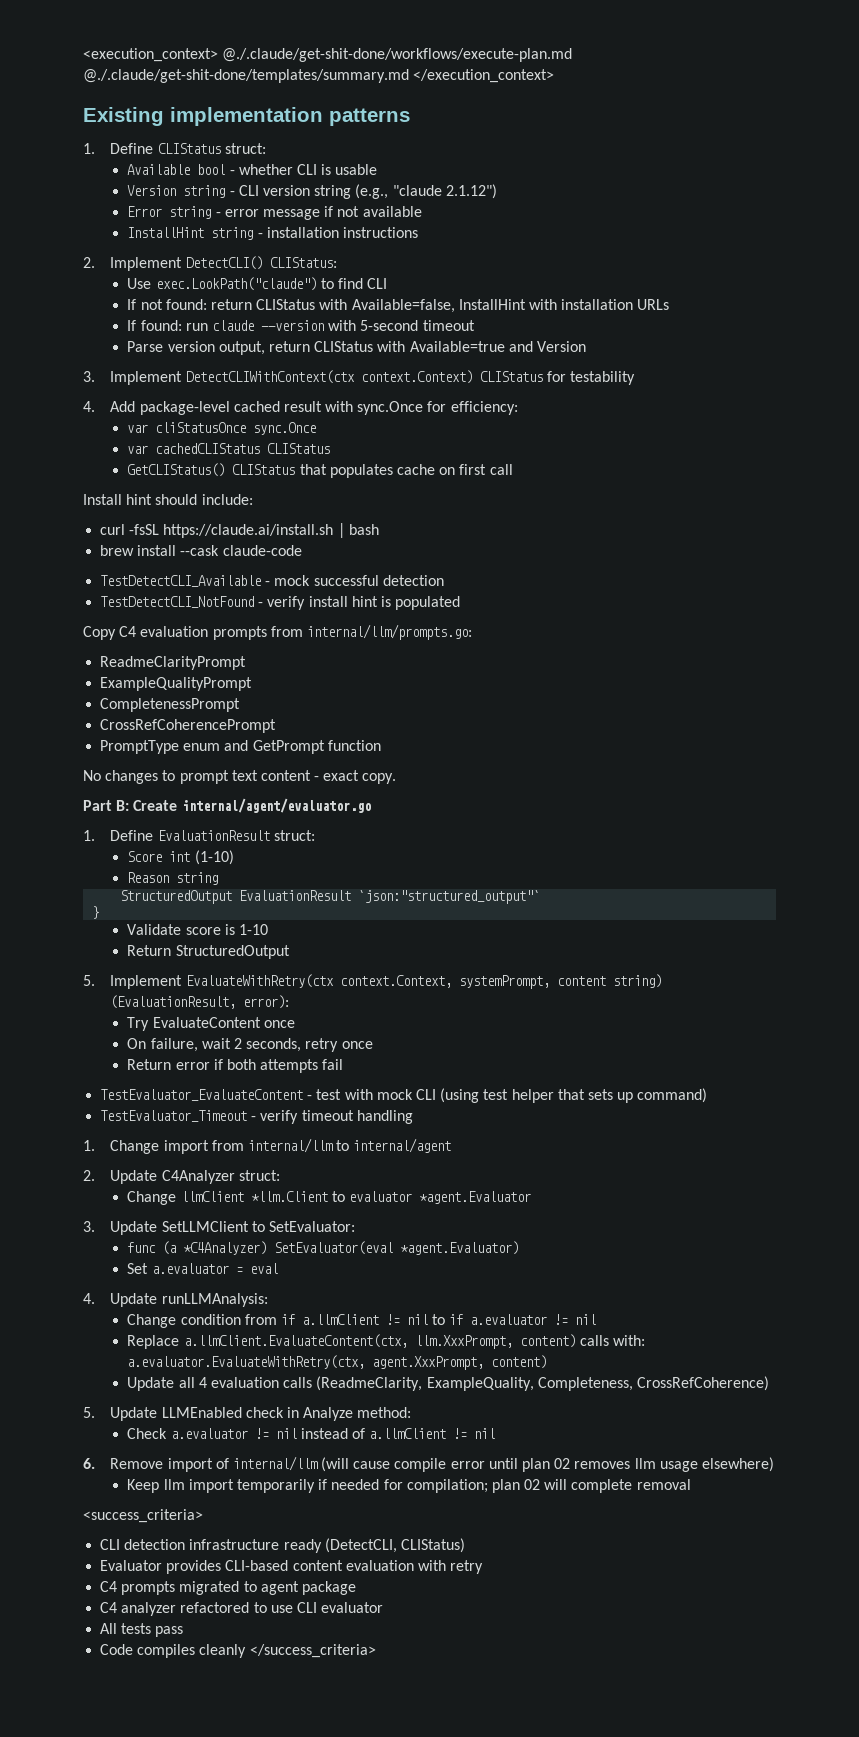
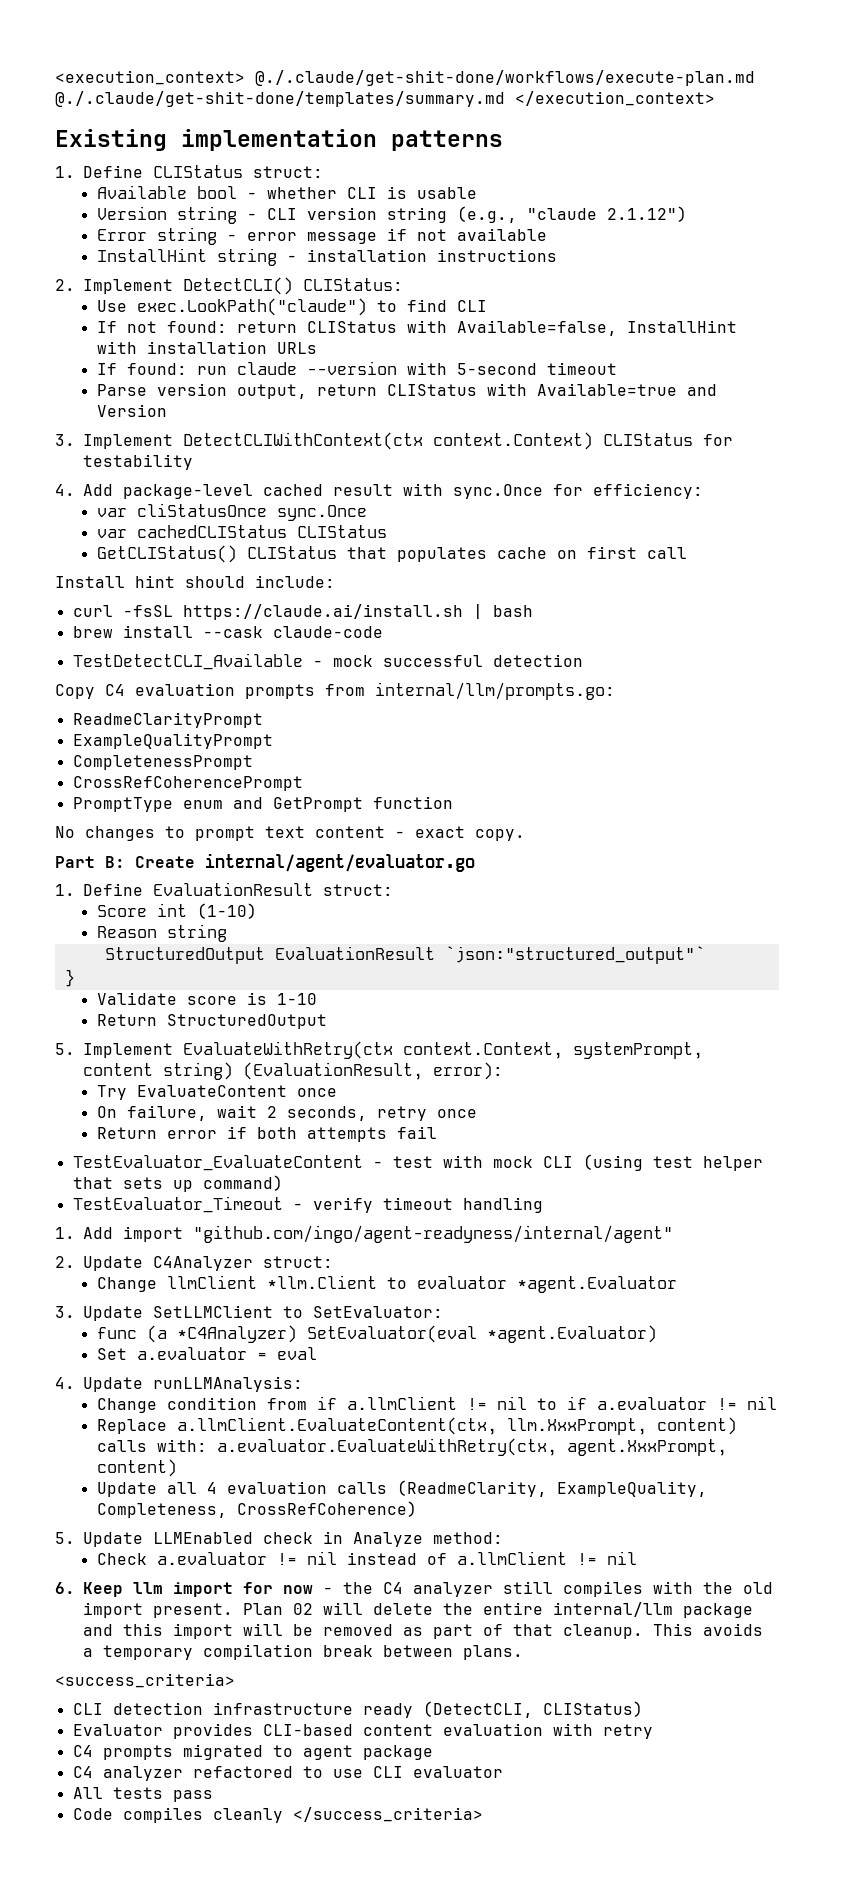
- TestDetectCLI_NotFound - verify install hint is populated
- 1. Change import from internal/llm to internal/agent
+ 1. Add import "github.com/ingo/agent-readyness/internal/agent"
- 6. Remove import of internal/llm (will cause compile error until plan 02 removes llm usage elsewhere)
- Keep llm import temporarily if needed for compilation; plan 02 will complete removal
+ 6. Keep llm import for now - the C4 analyzer still compiles with the old import present. Plan 02 will delete the entire internal/llm package and this import will be removed as part of that cleanup. This avoids a temporary compilation break between plans.

